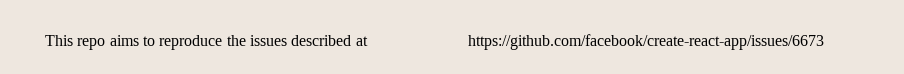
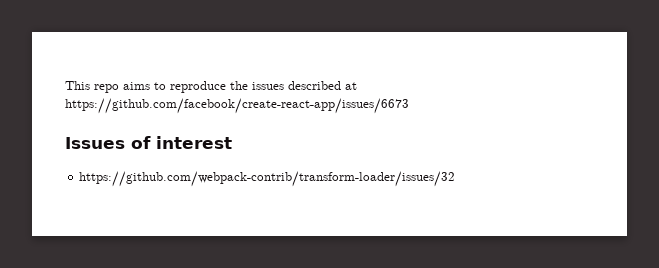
+ Issues of interest
+ https://github.com/webpack-contrib/transform-loader/issues/32

